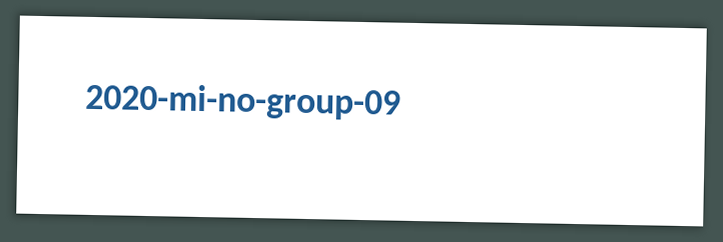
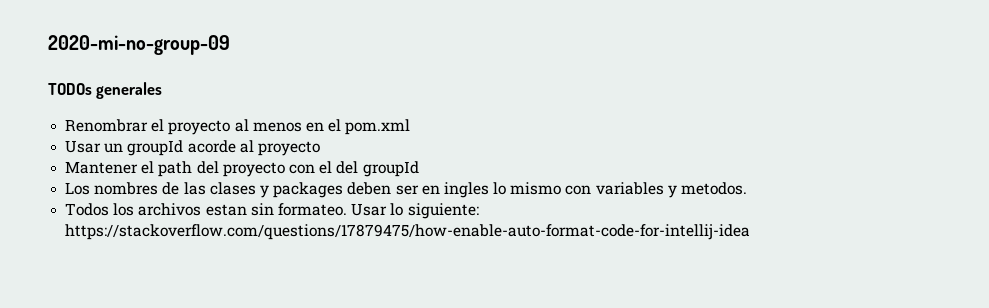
+ TODOs generales
+ Renombrar el proyecto al menos en el pom.xml
+ Usar un groupId acorde al proyecto
+ Mantener el path del proyecto con el del groupId
+ Los nombres de las clases y packages deben ser en ingles lo mismo con variables y metodos.
+ Todos los archivos estan sin formateo. Usar lo siguiente: https://stackoverflow.com/questions/17879475/how-enable-auto-format-code-for-intellij-idea

